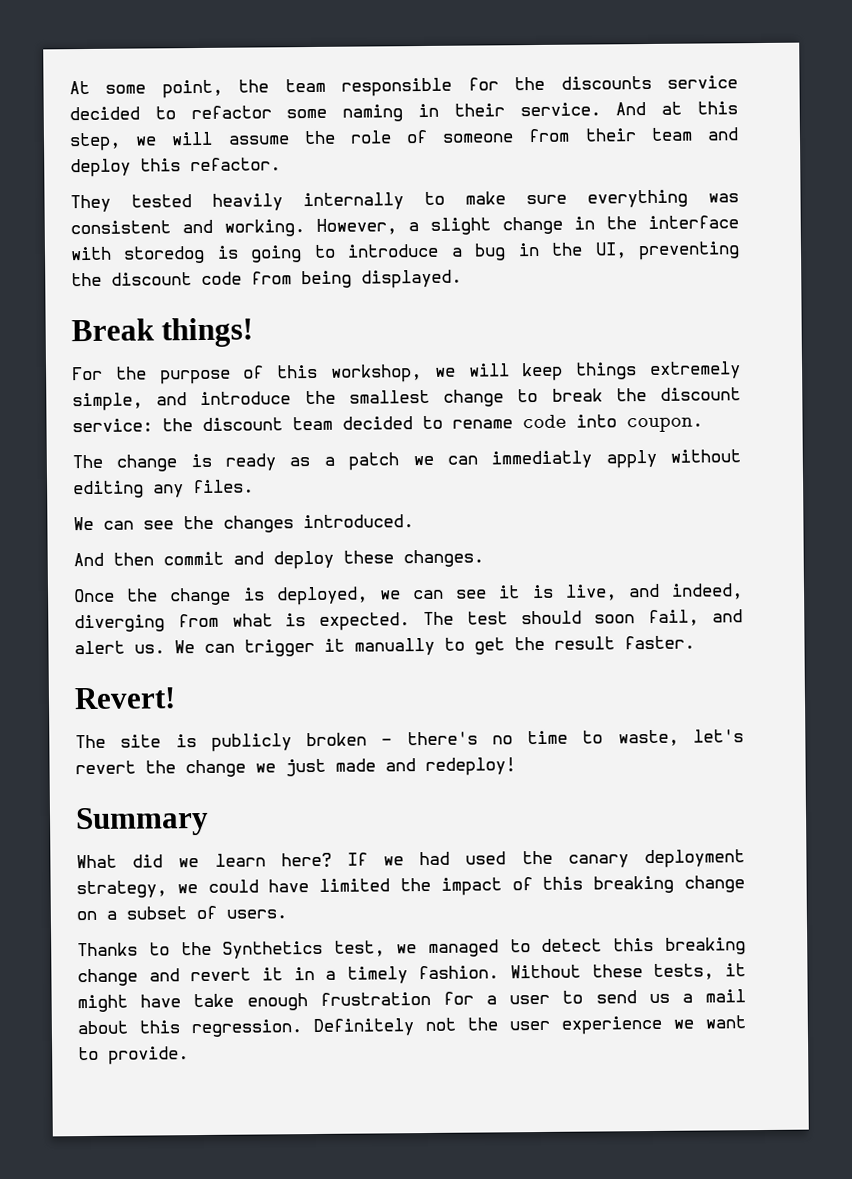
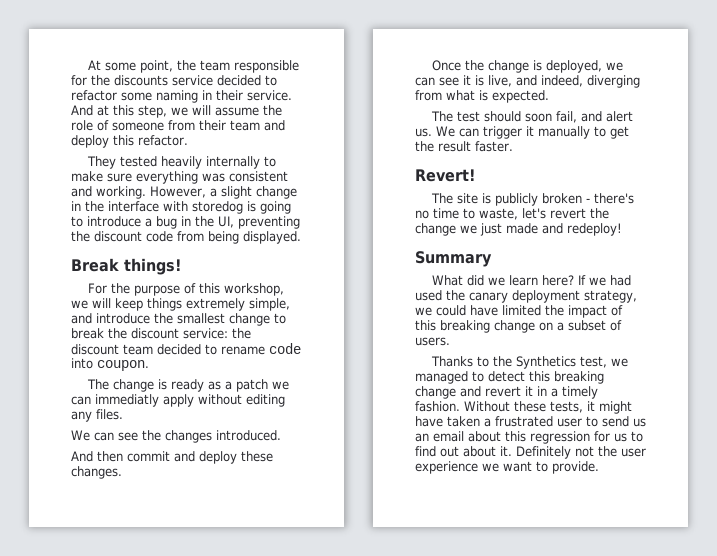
- Once the change is deployed, we can see it is live, and indeed, diverging from what is expected. The test should soon fail, and alert us.
+ Once the change is deployed, we can see it is live, and indeed, diverging from what is expected.
+ The test should soon fail, and alert us.
- Without these tests, it might have take enough frustration for a user to send us a mail about this regression.
+ Without these tests, it might have taken a frustrated user to send us an email about this regression for us to find out about it.

